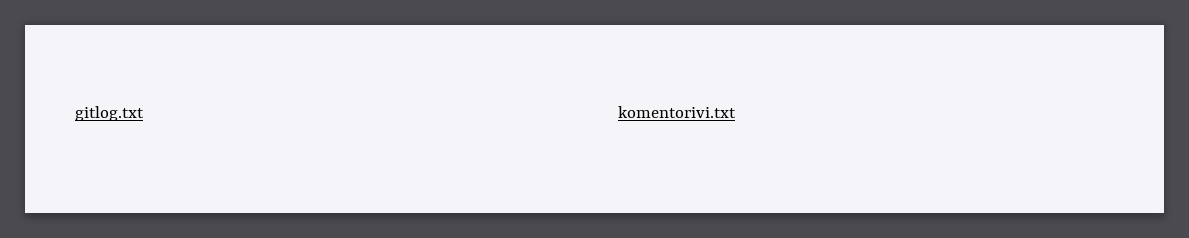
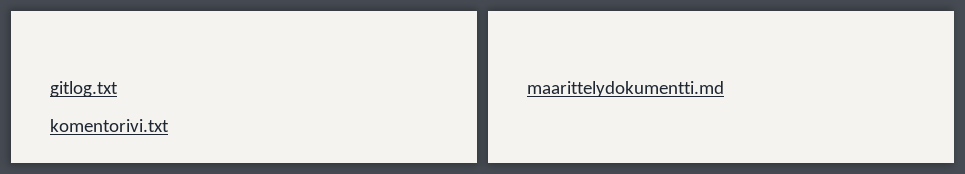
+ maarittelydokumentti.md

